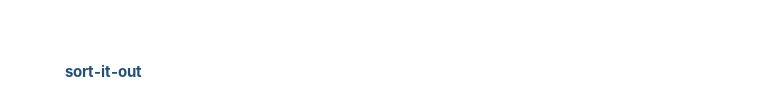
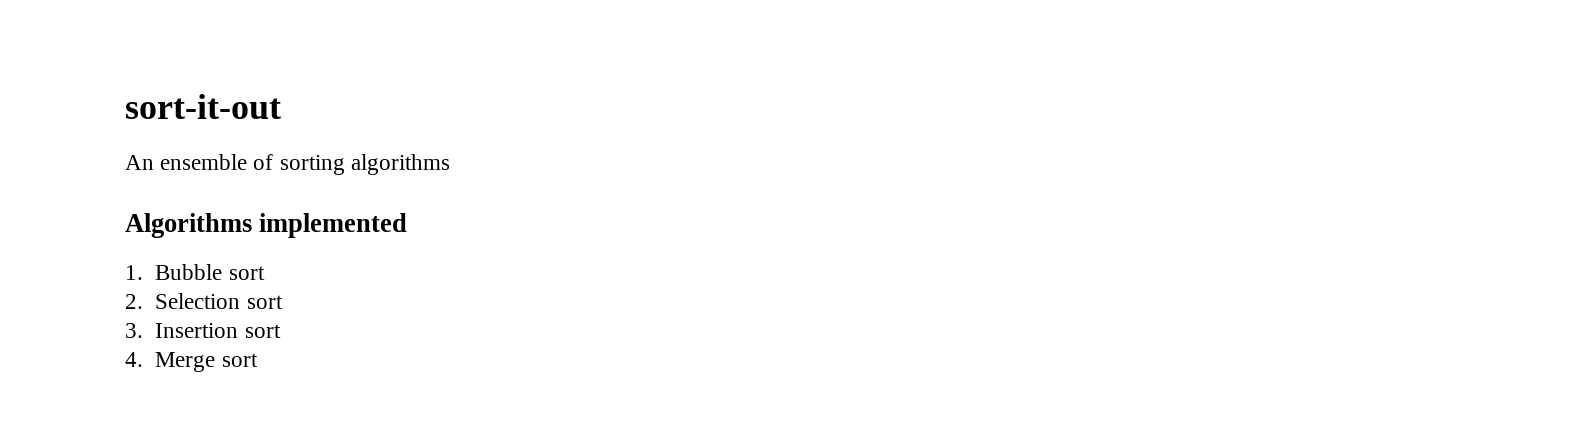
+ An ensemble of sorting algorithms
+ Algorithms implemented
+ 1. Bubble sort
+ 2. Selection sort
+ 3. Insertion sort
+ 4. Merge sort

